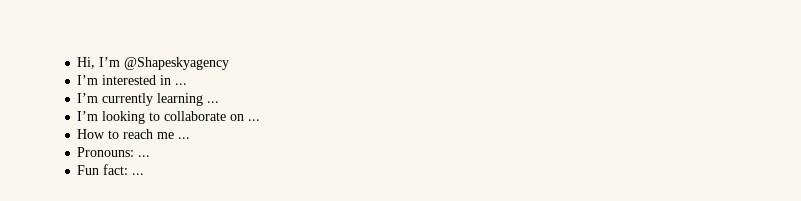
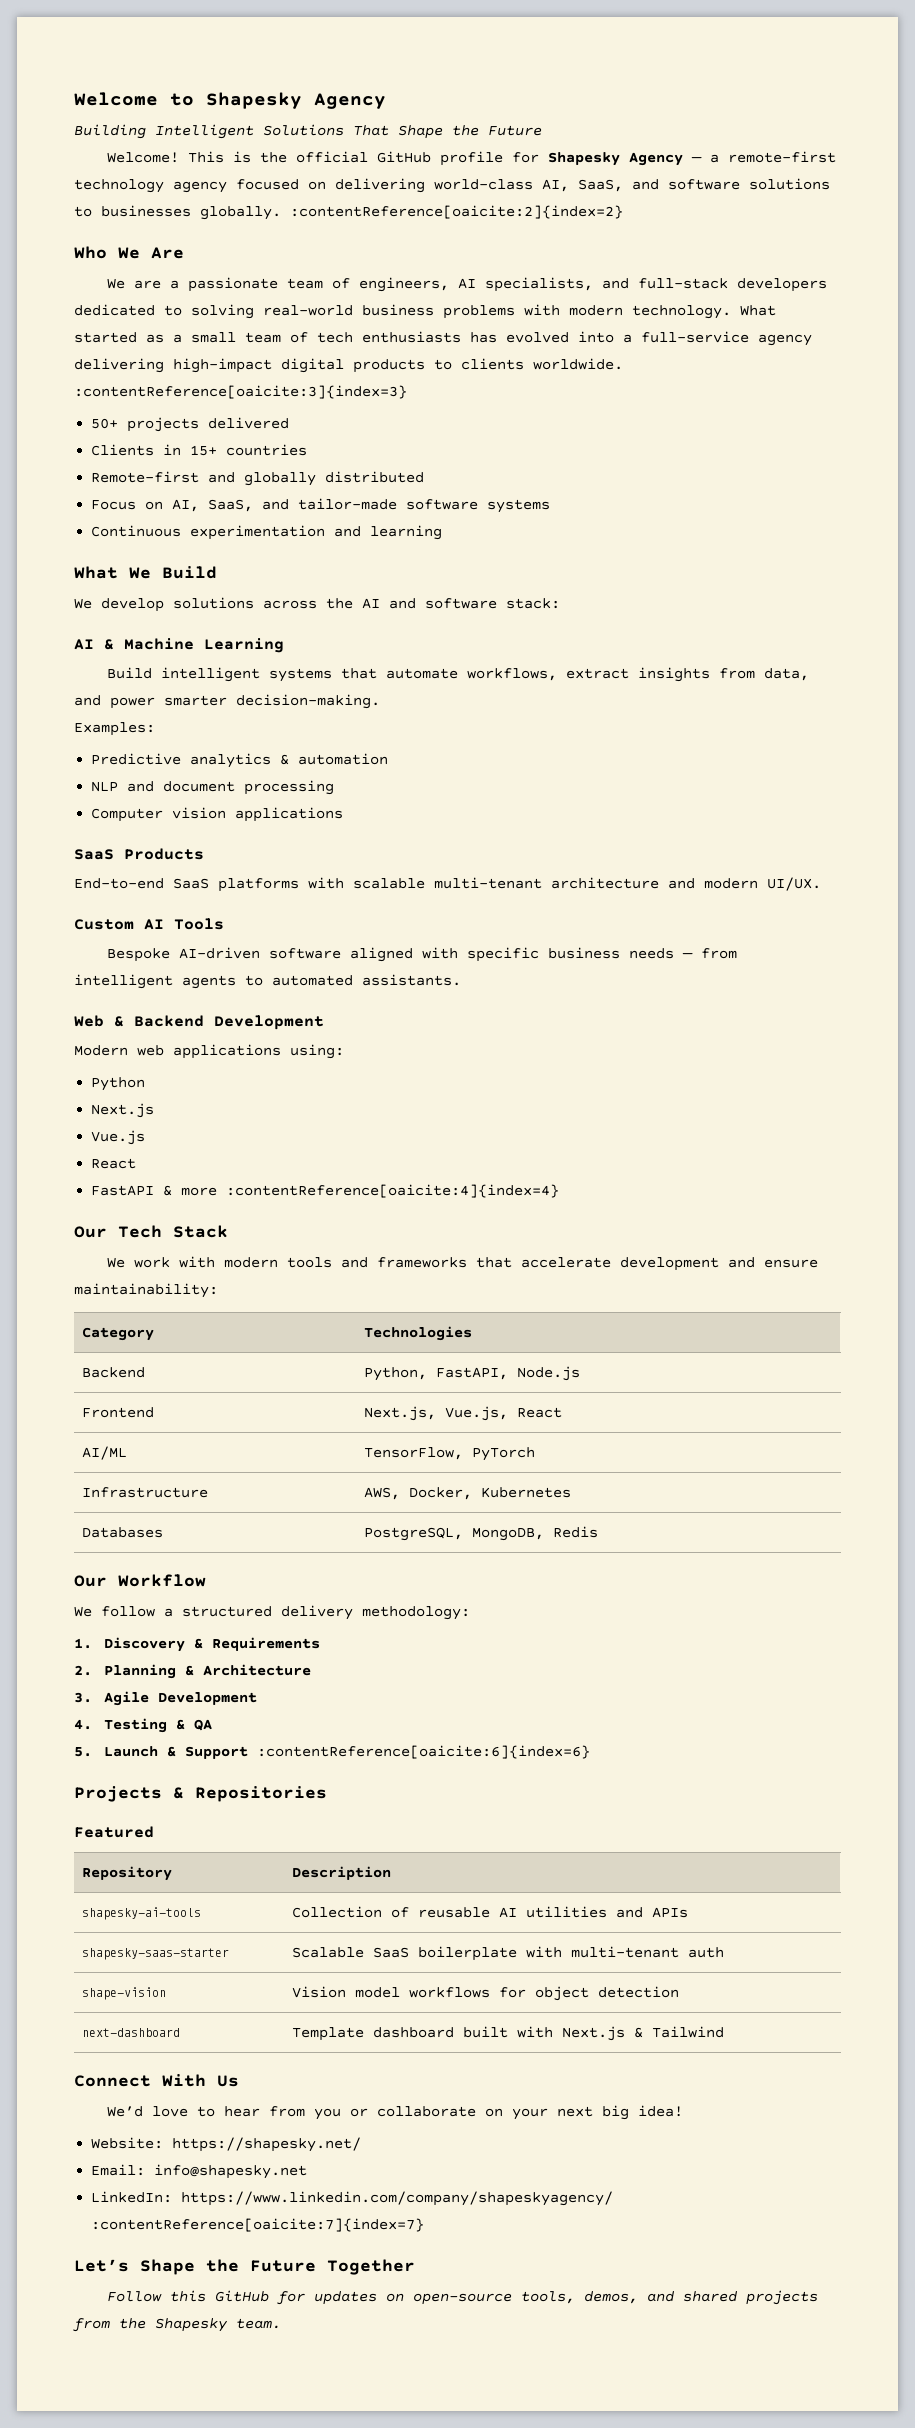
- Hi, I’m @Shapeskyagency
- I’m interested in ...
- I’m currently learning ...
- I’m looking to collaborate on ...
- How to reach me ...
- Pronouns: ...
- Fun fact: ...
+ Welcome to Shapesky Agency
+ Building Intelligent Solutions That Shape the Future
+ Welcome! This is the official GitHub profile for Shapesky Agency — a remote-first technology agency focused on delivering world-class AI, SaaS, and software solutions to businesses globally. :contentReference[oaicite:2]{index=2}
+ Who We Are
+ We are a passionate team of engineers, AI specialists, and full-stack developers dedicated to solving real-world business problems with modern technology. What started as a small team of tech enthusiasts has evolved into a full-service agency delivering high-impact digital products to clients worldwide. :contentReference[oaicite:3]{index=3}
+ 50+ projects delivered
+ Clients in 15+ countries
+ Remote-first and globally distributed
+ Focus on AI, SaaS, and tailor-made software systems
+ Continuous experimentation and learning
+ What We Build
+ We develop solutions across the AI and software stack:
+ AI & Machine Learning
+ Build intelligent systems that automate workflows, extract insights from data, and power smarter decision-making.
+ Examples:
+ Predictive analytics & automation
+ NLP and document processing
+ Computer vision applications
+ SaaS Products
+ End-to-end SaaS platforms with scalable multi-tenant architecture and modern UI/UX.
+ Custom AI Tools
+ Bespoke AI-driven software aligned with specific business needs — from intelligent agents to automated assistants.
+ Web & Backend Development
+ Modern web applications using:
+ Python
+ Next.js
+ Vue.js
+ React
+ FastAPI & more :contentReference[oaicite:4]{index=4}
+ Our Tech Stack
+ We work with modern tools and frameworks that accelerate development and ensure maintainability:
+ Category | Technologies
+ Backend | Python, FastAPI, Node.js
+ Frontend | Next.js, Vue.js, React
+ AI/ML | TensorFlow, PyTorch
+ Infrastructure | AWS, Docker, Kubernetes
+ Databases | PostgreSQL, MongoDB, Redis
+ Our Workflow
+ We follow a structured delivery methodology:
+ 1. Discovery & Requirements
+ 2. Planning & Architecture
+ 3. Agile Development
+ 4. Testing & QA
+ 5. Launch & Support :contentReference[oaicite:6]{index=6}
+ Projects & Repositories
+ Featured
+ Repository | Description
+ shapesky-ai-tools | Collection of reusable AI utilities and APIs
+ shapesky-saas-starter | Scalable SaaS boilerplate with multi-tenant auth
+ shape-vision | Vision model workflows for object detection
+ next-dashboard | Template dashboard built with Next.js & Tailwind
+ Connect With Us
+ We’d love to hear from you or collaborate on your next big idea!
+ Website: https://shapesky.net/
+ Email: info@shapesky.net
+ LinkedIn: https://www.linkedin.com/company/shapeskyagency/ :contentReference[oaicite:7]{index=7}
+ Let’s Shape the Future Together
+ Follow this GitHub for updates on open-source tools, demos, and shared projects from the Shapesky team.

